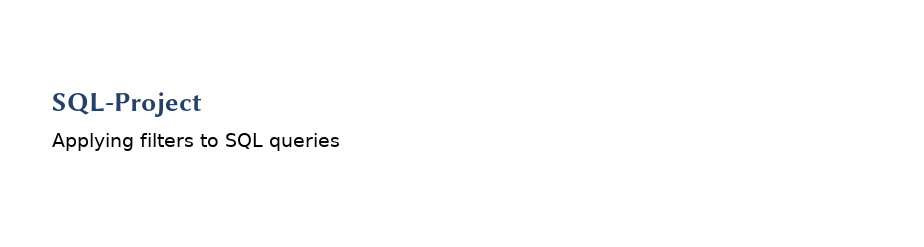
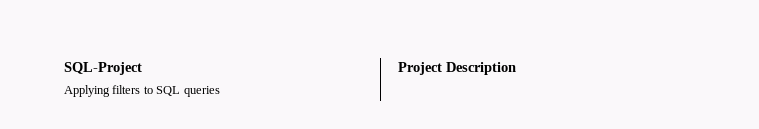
+ Project Description

